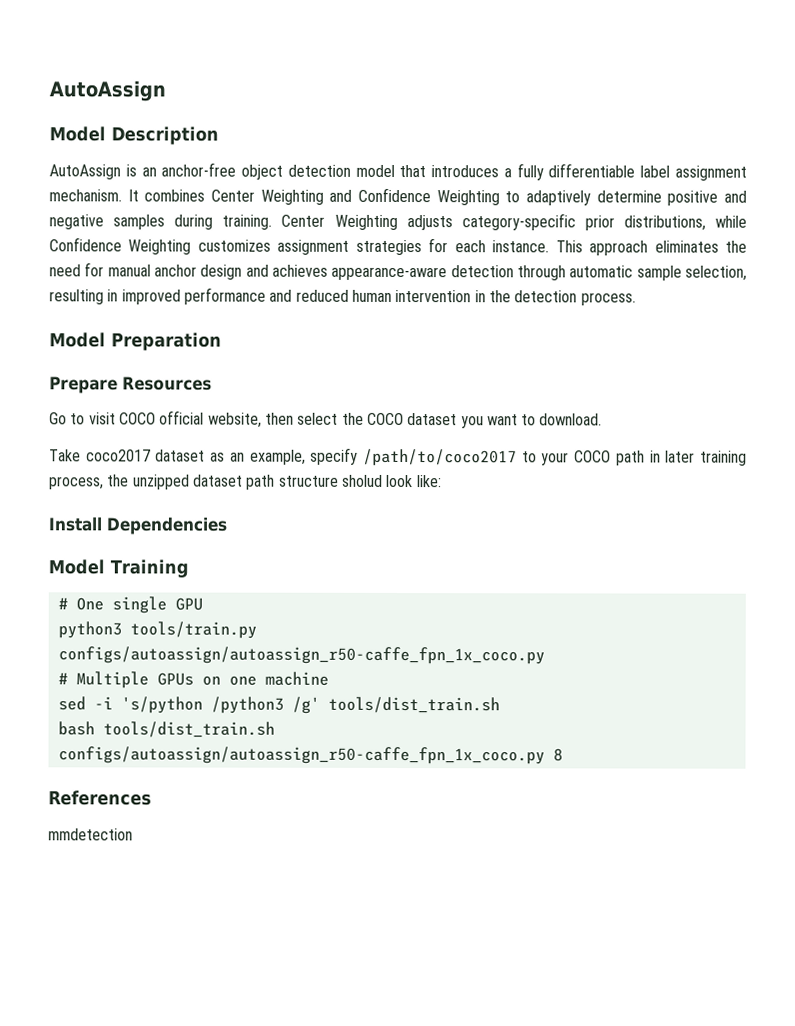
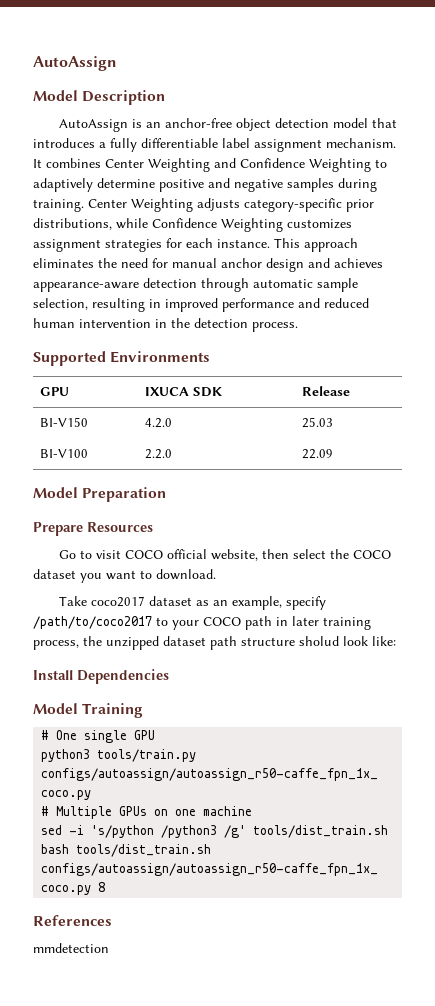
+ Supported Environments
+ GPU | IXUCA SDK | Release
+ BI-V150 | 4.2.0 | 25.03
+ BI-V100 | 2.2.0 | 22.09

